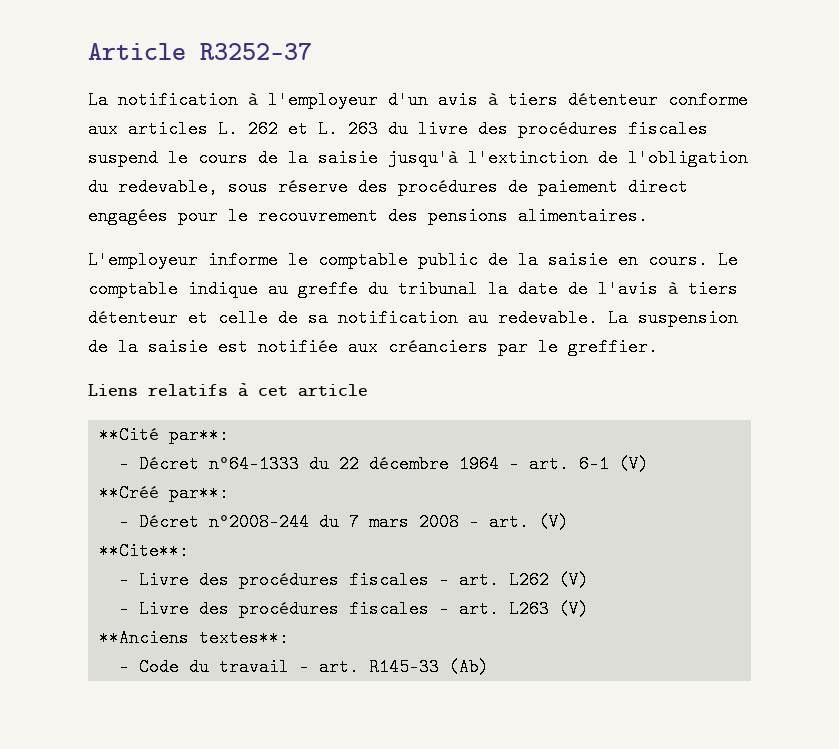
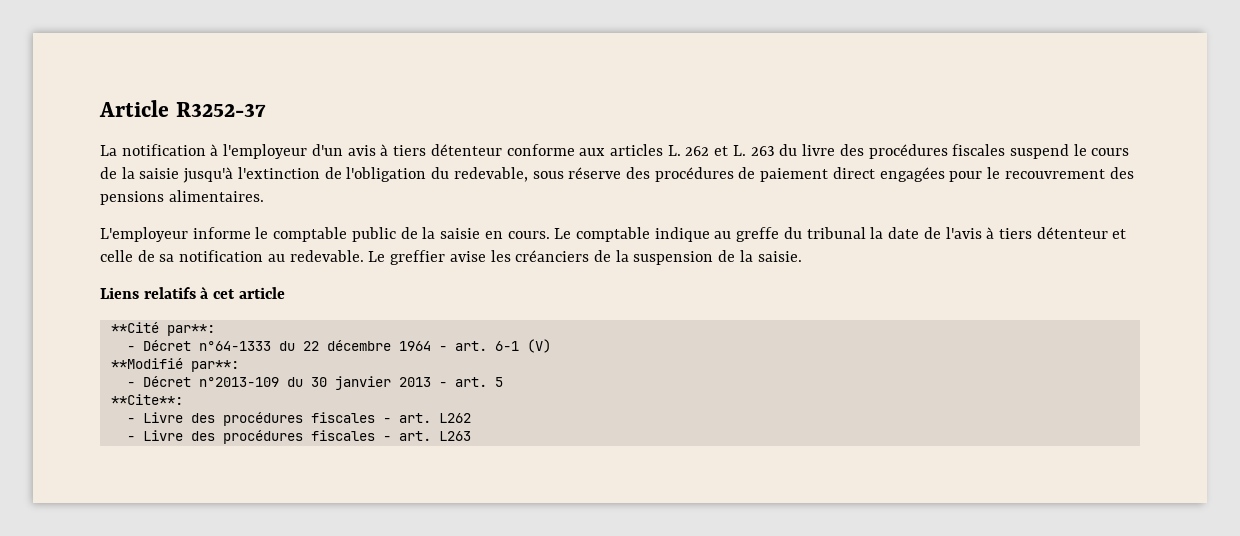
- La suspension de la saisie est notifiée aux créanciers par le greffier.
+ Le greffier avise les créanciers de la suspension de la saisie.
- **Créé par**:
- - Décret n°2008-244 du 7 mars 2008 - art. (V)
+ **Modifié par**:
+ - Décret n°2013-109 du 30 janvier 2013 - art. 5
- - Livre des procédures fiscales - art. L262 (V)
+ - Livre des procédures fiscales - art. L262
- - Livre des procédures fiscales - art. L263 (V)
- **Anciens textes**:
- - Code du travail - art. R145-33 (Ab)
+ - Livre des procédures fiscales - art. L263

